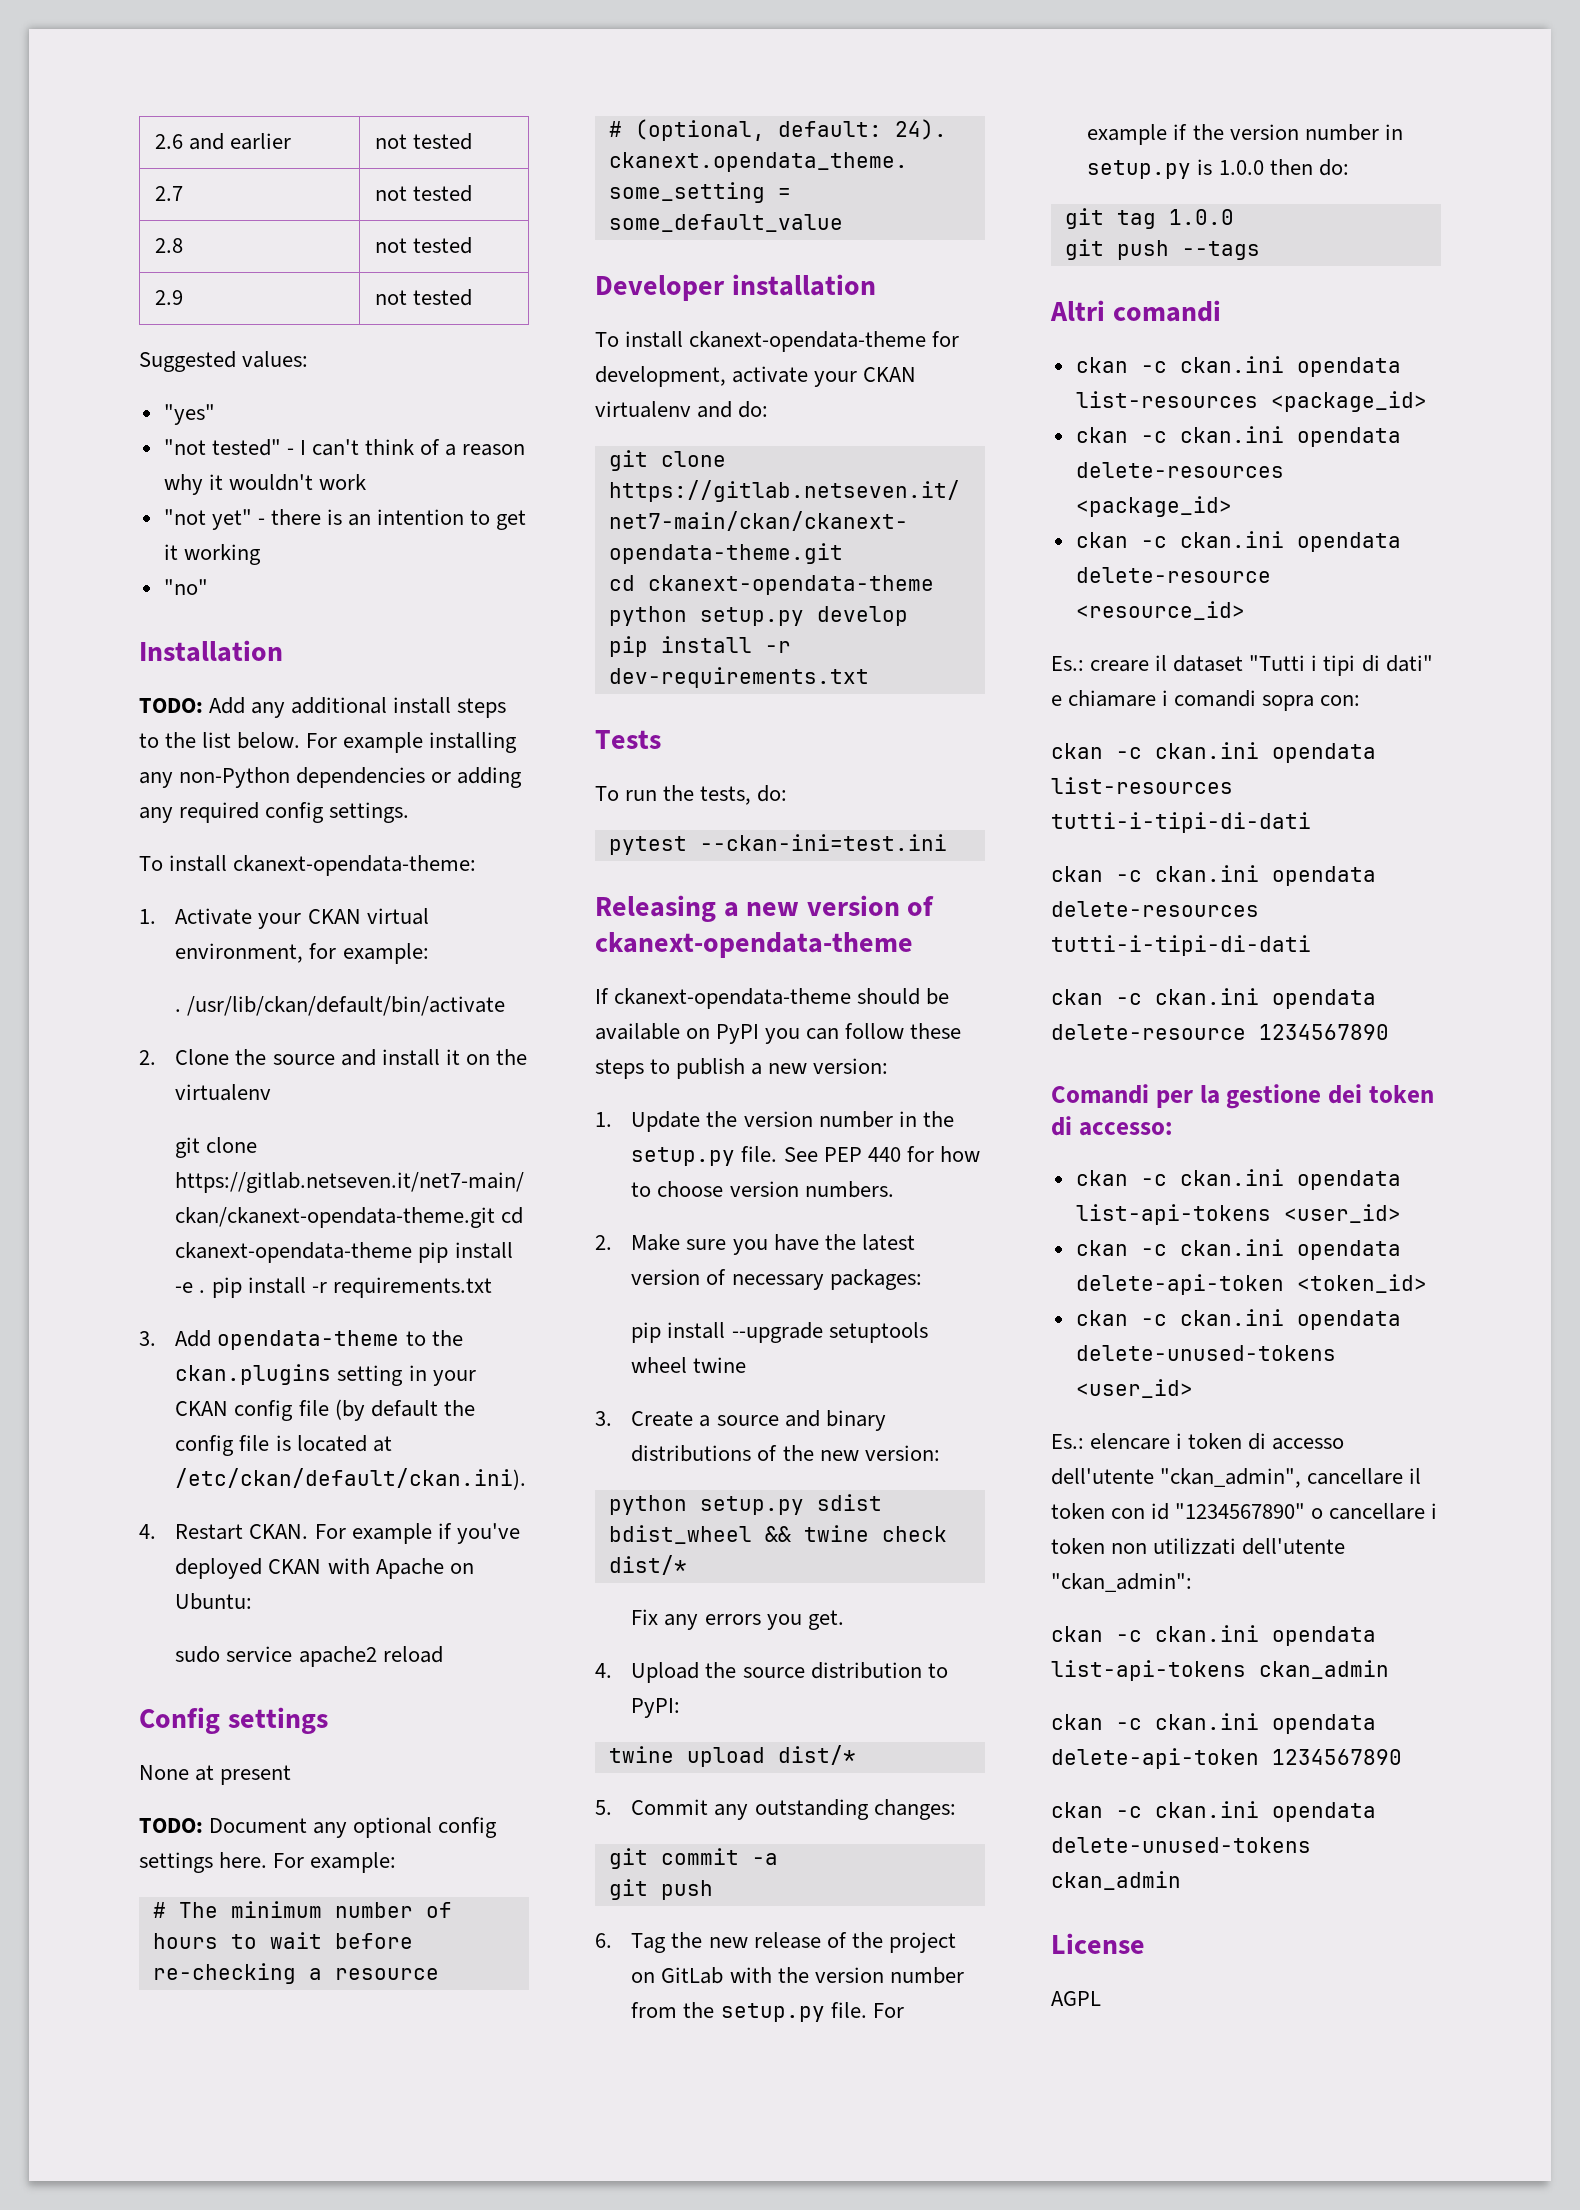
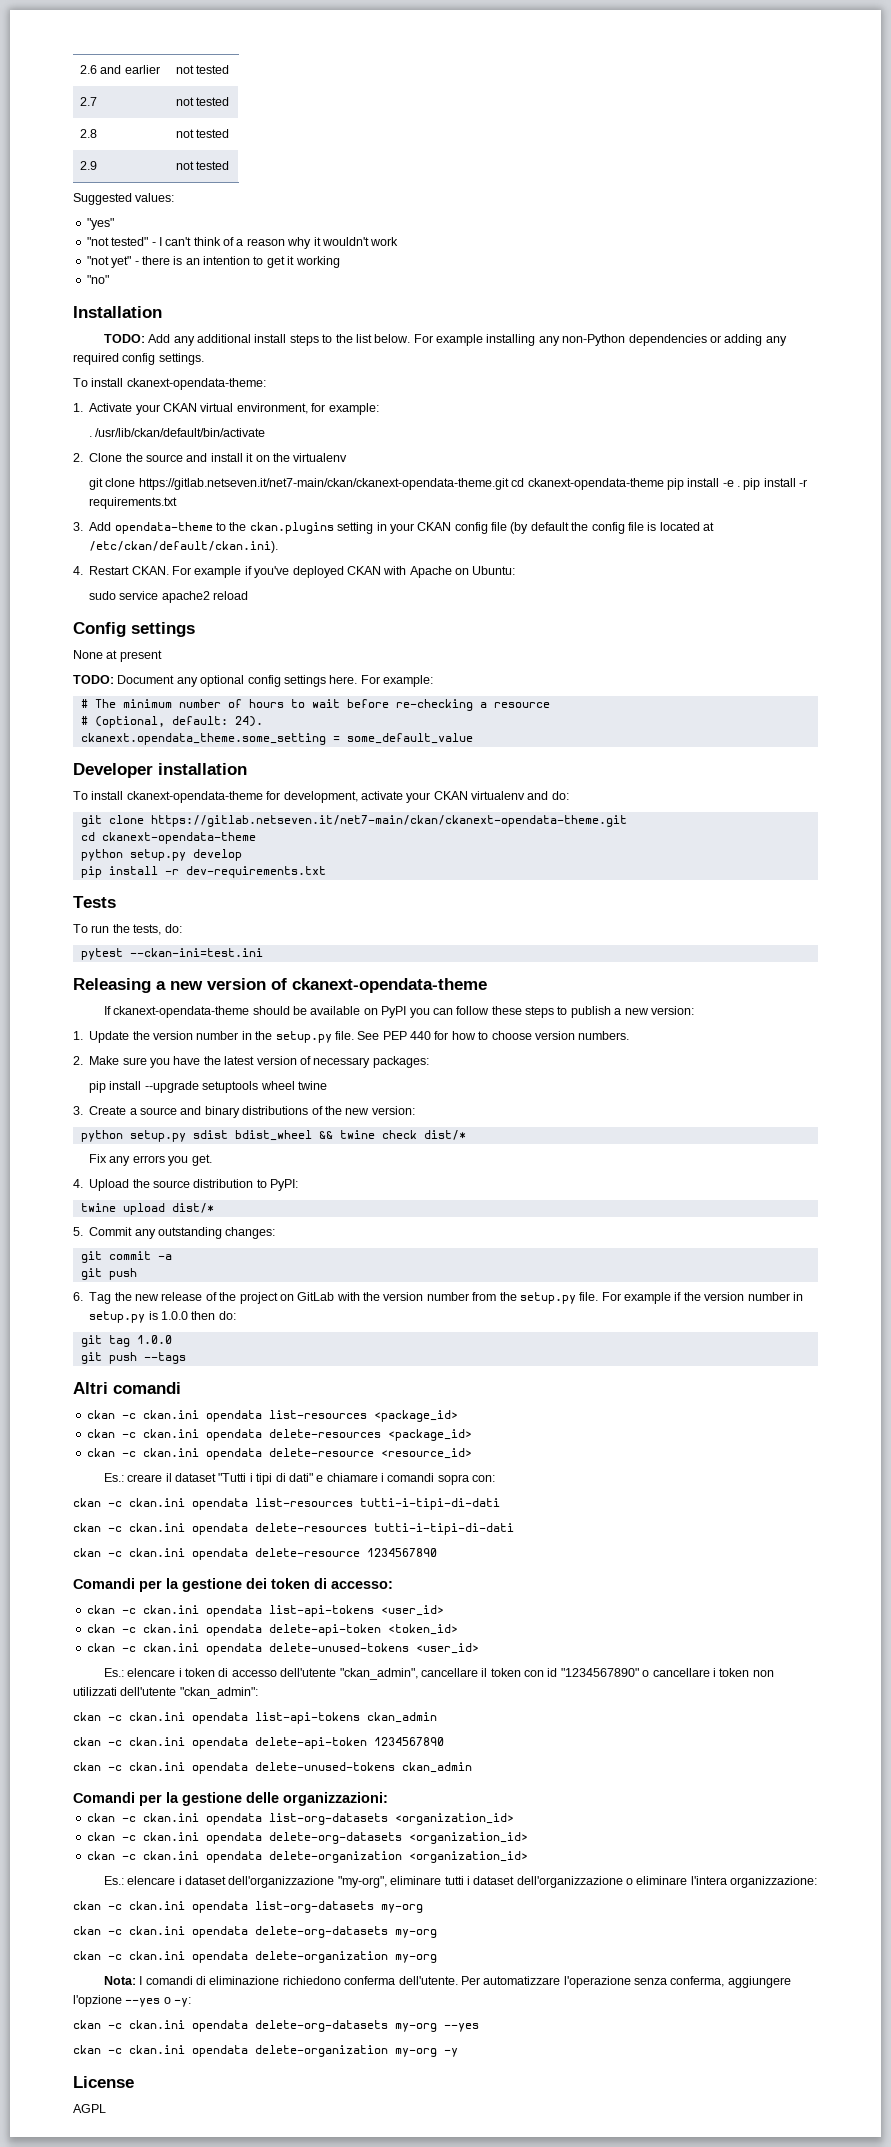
+ Comandi per la gestione delle organizzazioni:
+ ckan -c ckan.ini opendata list-org-datasets <organization_id>
+ ckan -c ckan.ini opendata delete-org-datasets <organization_id>
+ ckan -c ckan.ini opendata delete-organization <organization_id>
+ Es.: elencare i dataset dell'organizzazione "my-org", eliminare tutti i dataset dell'organizzazione o eliminare l'intera organizzazione:
+ ckan -c ckan.ini opendata list-org-datasets my-org
+ ckan -c ckan.ini opendata delete-org-datasets my-org
+ ckan -c ckan.ini opendata delete-organization my-org
+ Nota: I comandi di eliminazione richiedono conferma dell'utente. Per automatizzare l'operazione senza conferma, aggiungere l'opzione --yes o -y:
+ ckan -c ckan.ini opendata delete-org-datasets my-org --yes
+ ckan -c ckan.ini opendata delete-organization my-org -y

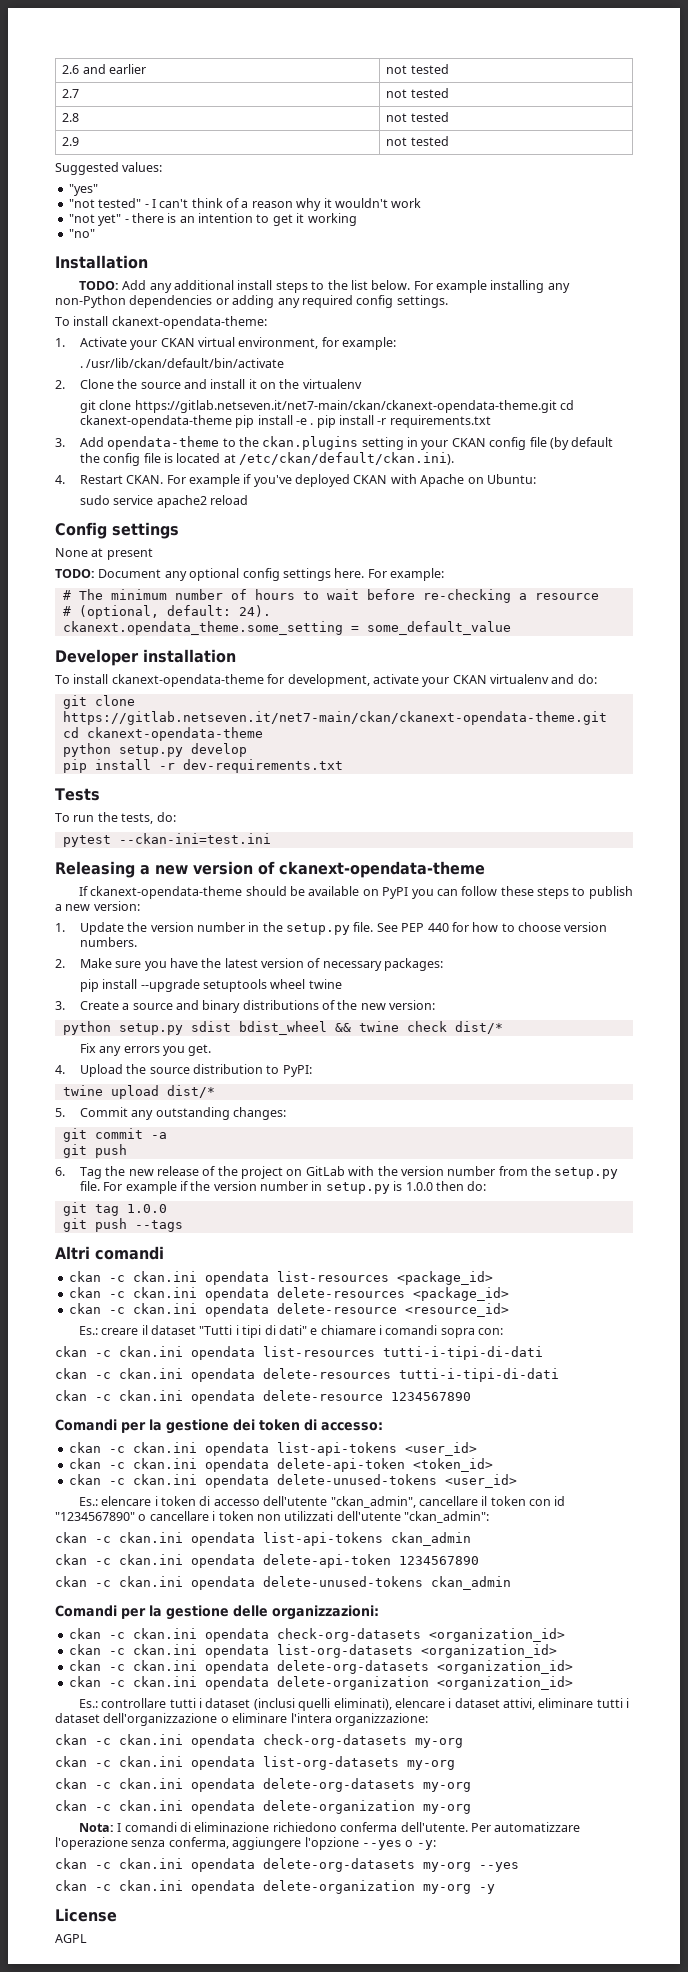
+ ckan -c ckan.ini opendata check-org-datasets <organization_id>
- Es.: elencare i dataset dell'organizzazione "my-org", eliminare tutti i dataset dell'organizzazione o eliminare l'intera organizzazione:
+ Es.: controllare tutti i dataset (inclusi quelli eliminati), elencare i dataset attivi, eliminare tutti i dataset dell'organizzazione o eliminare l'intera organizzazione:
+ ckan -c ckan.ini opendata check-org-datasets my-org

